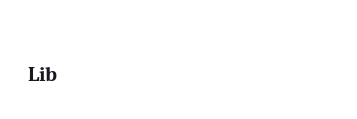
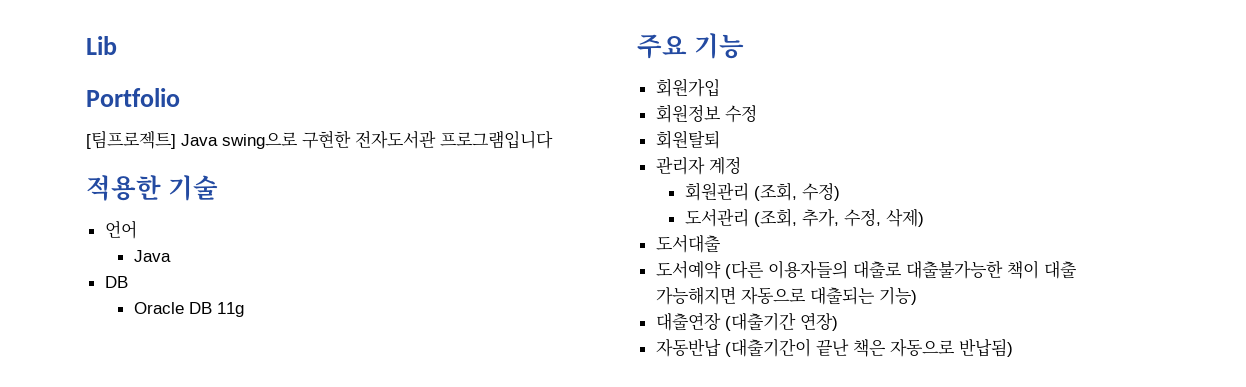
+ Portfolio
+ [팀프로젝트] Java swing으로 구현한 전자도서관 프로그램입니다
+ 적용한 기술
+ 언어
+ Java
+ DB
+ Oracle DB 11g
+ 주요 기능
+ 회원가입
+ 회원정보 수정
+ 회원탈퇴
+ 관리자 계정
+ 회원관리 (조회, 수정)
+ 도서관리 (조회, 추가, 수정, 삭제)
+ 도서대출
+ 도서예약 (다른 이용자들의 대출로 대출불가능한 책이 대출 가능해지면 자동으로 대출되는 기능)
+ 대출연장 (대출기간 연장)
+ 자동반납 (대출기간이 끝난 책은 자동으로 반납됨)

